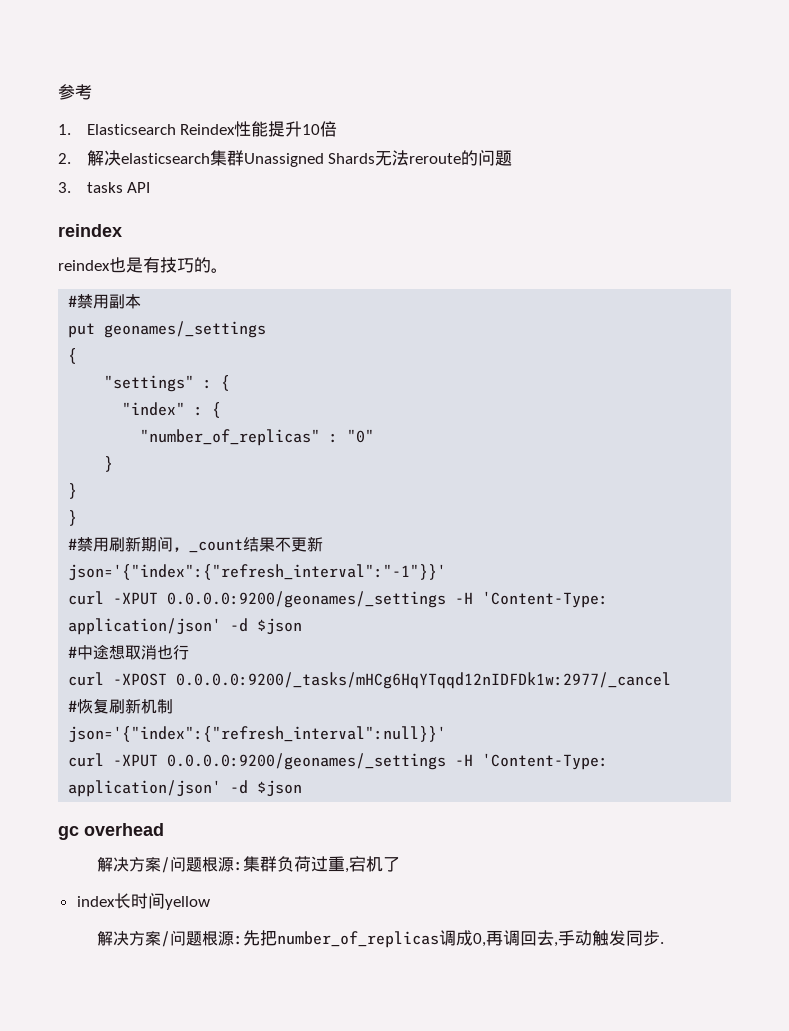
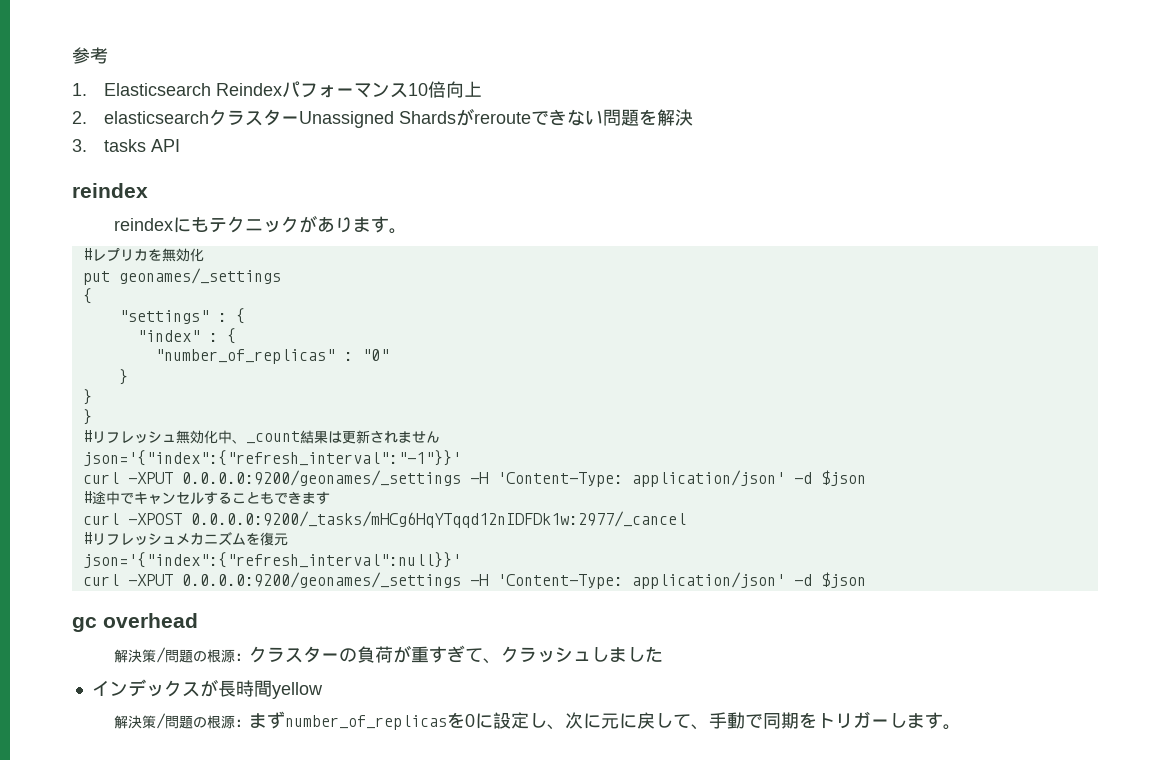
- 1. Elasticsearch Reindex性能提升10倍
+ 1. Elasticsearch Reindexパフォーマンス10倍向上
- 2.解决elasticsearch集群Unassigned Shards无法reroute的问题
+ 2. elasticsearchクラスターUnassigned Shardsがrerouteできない問題を解決
- reindex也是有技巧的。
- #禁用副本
+ reindexにもテクニックがあります。
+ #レプリカを無効化
- #禁用刷新期间，_count结果不更新
+ #リフレッシュ無効化中、_count結果は更新されません
- #中途想取消也行
+ #途中でキャンセルすることもできます
  curl -XPOST 0.0.0.0:9200/_tasks/mHCg6HqYTqqd12nIDFDk1w:2977/_cancel
- #恢复刷新机制
+ #リフレッシュメカニズムを復元
- 解决方案/问题根源:集群负荷过重,宕机了
- index长时间yellow
- 解决方案/问题根源:先把number_of_replicas调成0,再调回去,手动触发同步.
+ 解決策/問題の根源：クラスターの負荷が重すぎて、クラッシュしました
+ インデックスが長時間yellow
+ 解決策/問題の根源：まずnumber_of_replicasを0に設定し、次に元に戻して、手動で同期をトリガーします。

